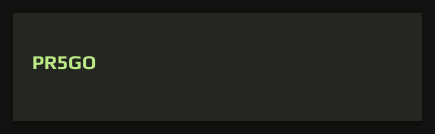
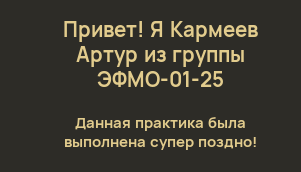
- PR5GO
+ Привет! Я Кармеев Артур из группы ЭФМО-01-25
+ Данная практика была выполнена супер поздно!

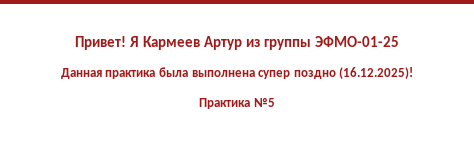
- Данная практика была выполнена супер поздно!
+ Данная практика была выполнена супер поздно (16.12.2025)!
+ Практика №5

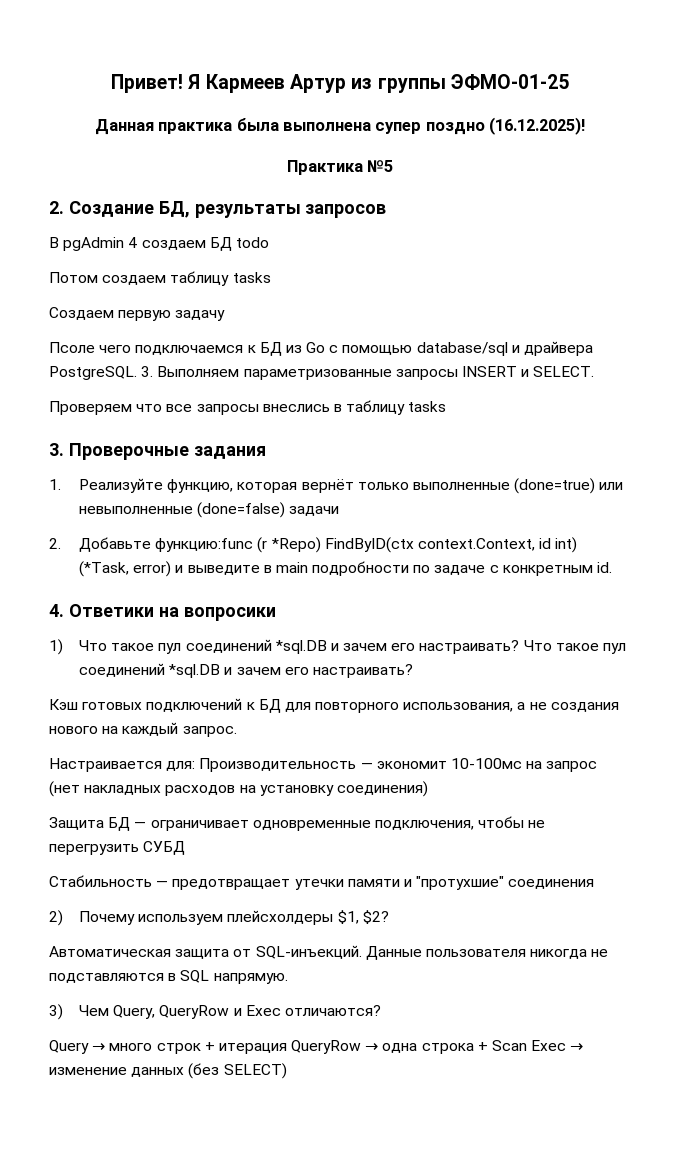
+ 2. Создание БД, результаты запросов
+ В pgAdmin 4 создаем БД todo
+ Потом создаем таблицу tasks
+ Создаем первую задачу
+ Псоле чего подключаемся к БД из Go с помощью database/sql и драйвера PostgreSQL. 3. Выполняем параметризованные запросы INSERT и SELECT.
+ Проверяем что все запросы внеслись в таблицу tasks
+ 3. Проверочные задания
+ 1. Реализуйте функцию, которая вернёт только выполненные (done=true) или невыполненные (done=false) задачи
+ 2. Добавьте функцию:func (r *Repo) FindByID(ctx context.Context, id int) (*Task, error) и выведите в main подробности по задаче с конкретным id.
+ 4. Ответики на вопросики
+ 1) Что такое пул соединений *sql.DB и зачем его настраивать? Что такое пул соединений *sql.DB и зачем его настраивать?
+ Кэш готовых подключений к БД для повторного использования, а не создания нового на каждый запрос.
+ Настраивается для: Производительность — экономит 10-100мс на запрос (нет накладных расходов на установку соединения)
+ Защита БД — ограничивает одновременные подключения, чтобы не перегрузить СУБД
+ Стабильность — предотвращает утечки памяти и "протухшие" соединения
+ 2) Почему используем плейсхолдеры $1, $2?
+ Автоматическая защита от SQL-инъекций. Данные пользователя никогда не подставляются в SQL напрямую.
+ 3) Чем Query, QueryRow и Exec отличаются?
+ Query → много строк + итерация QueryRow → одна строка + Scan Exec → изменение данных (без SELECT)

